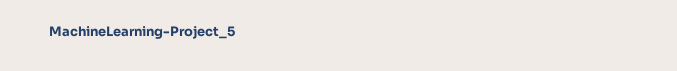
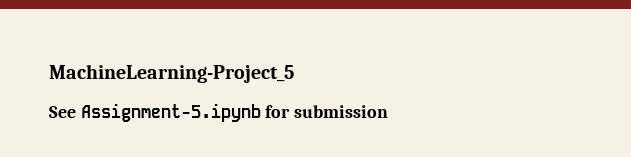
+ See Assignment-5.ipynb for submission

